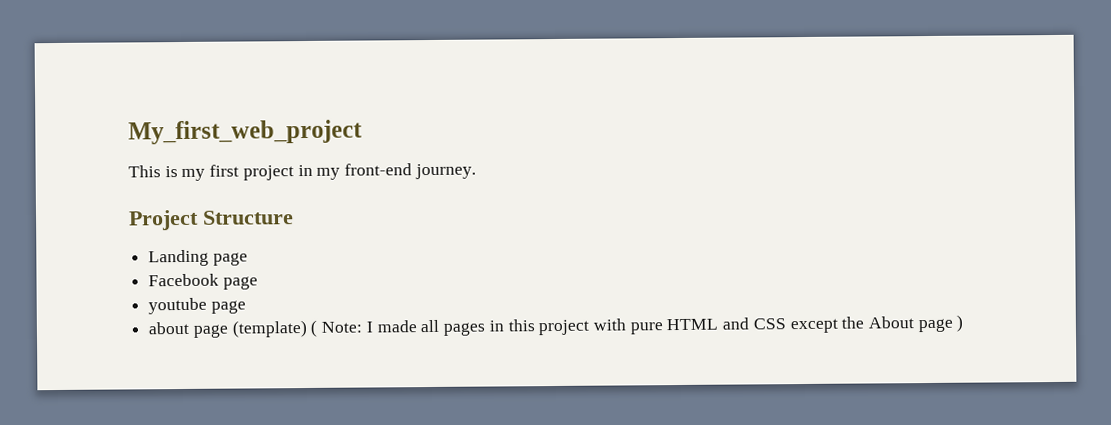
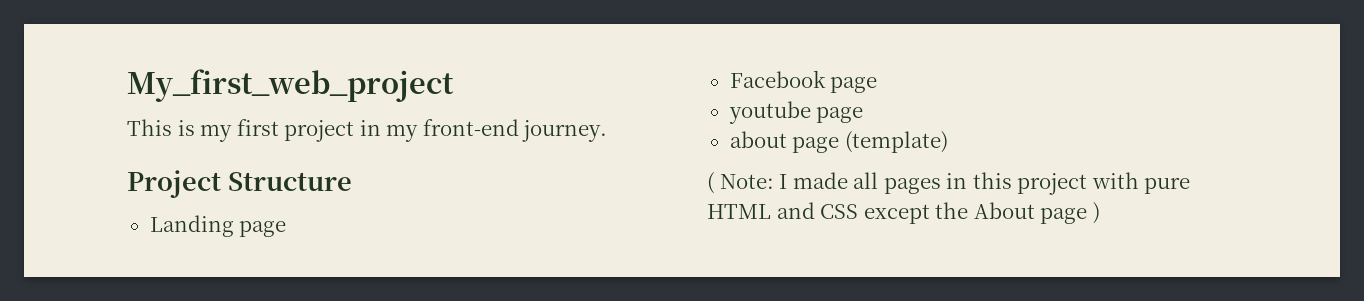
- about page (template) ( Note: I made all pages in this project with pure HTML and CSS except the About page )
+ about page (template)
+ ( Note: I made all pages in this project with pure HTML and CSS except the About page )

